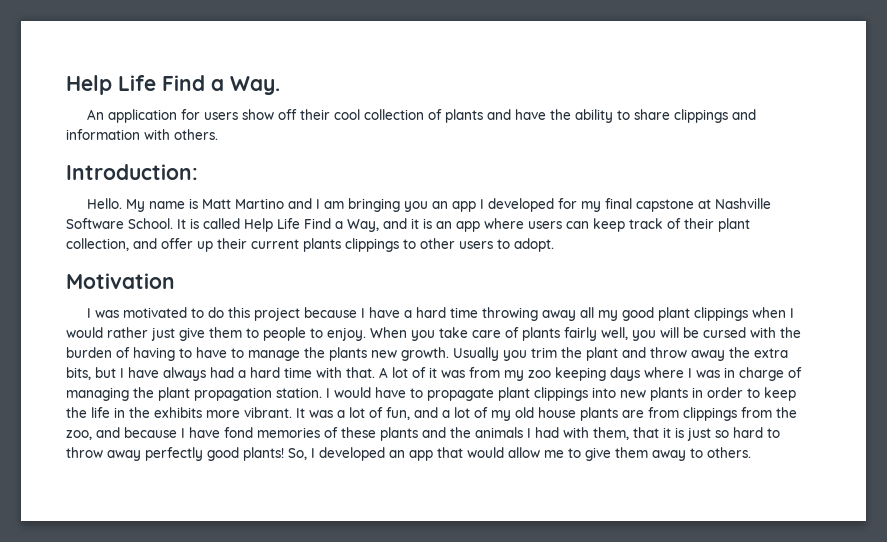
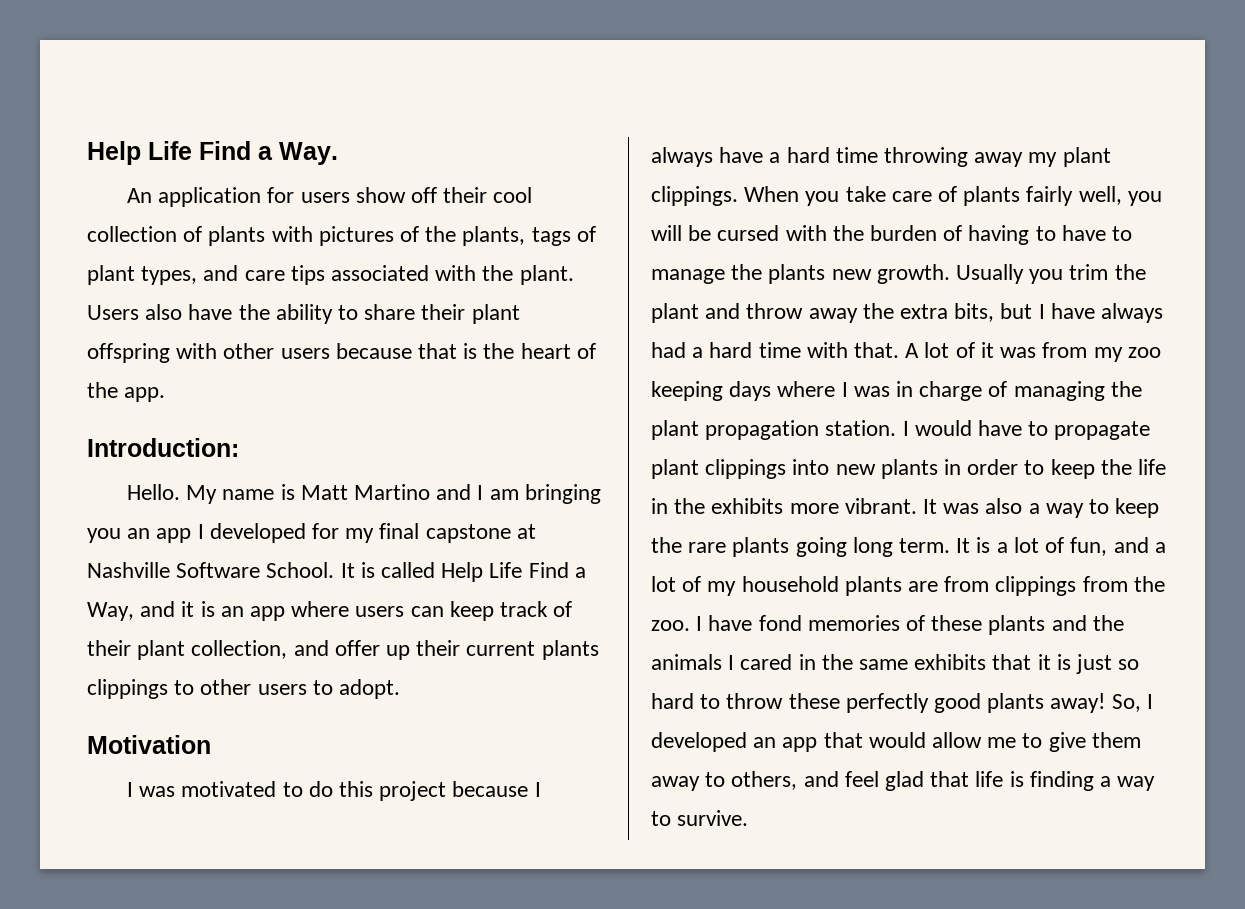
- An application for users show off their cool collection of plants and have the ability to share clippings and information with others.
+ An application for users show off their cool collection of plants with pictures of the plants, tags of plant types, and care tips associated with the plant. Users also have the ability to share their plant offspring with other users because that is the heart of the app.
- I was motivated to do this project because I have a hard time throwing away all my good plant clippings when I would rather just give them to people to enjoy.
+ I was motivated to do this project because I always have a hard time throwing away my plant clippings.
- It was a lot of fun, and a lot of my old house plants are from clippings from the zoo, and because I have fond memories of these plants and the animals I had with them, that it is just so hard to throw away perfectly good plants!
+ It was also a way to keep the rare plants going long term. It is a lot of fun, and a lot of my household plants are from clippings from the zoo. I have fond memories of these plants and the animals I cared in the same exhibits that it is just so hard to throw these perfectly good plants away!
- So, I developed an app that would allow me to give them away to others.
+ So, I developed an app that would allow me to give them away to others, and feel glad that life is finding a way to survive.

